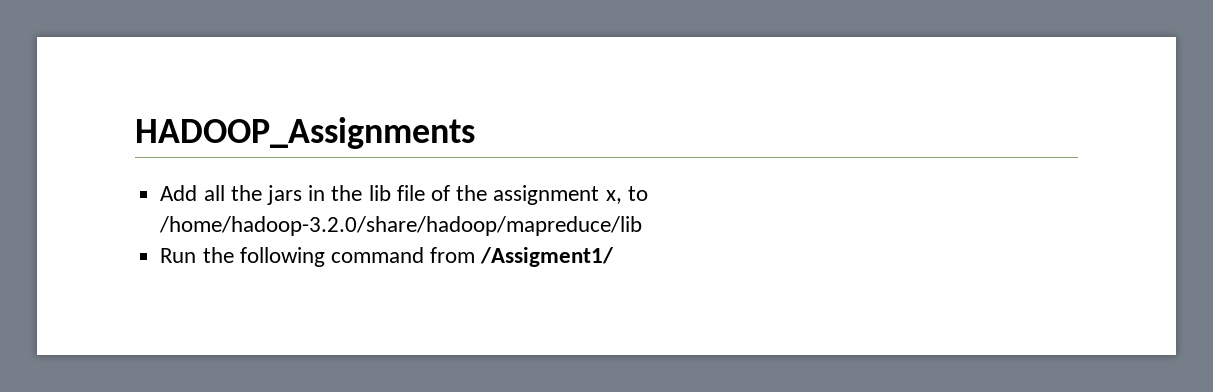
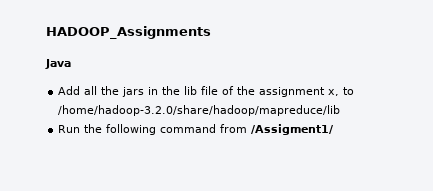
+ Java

